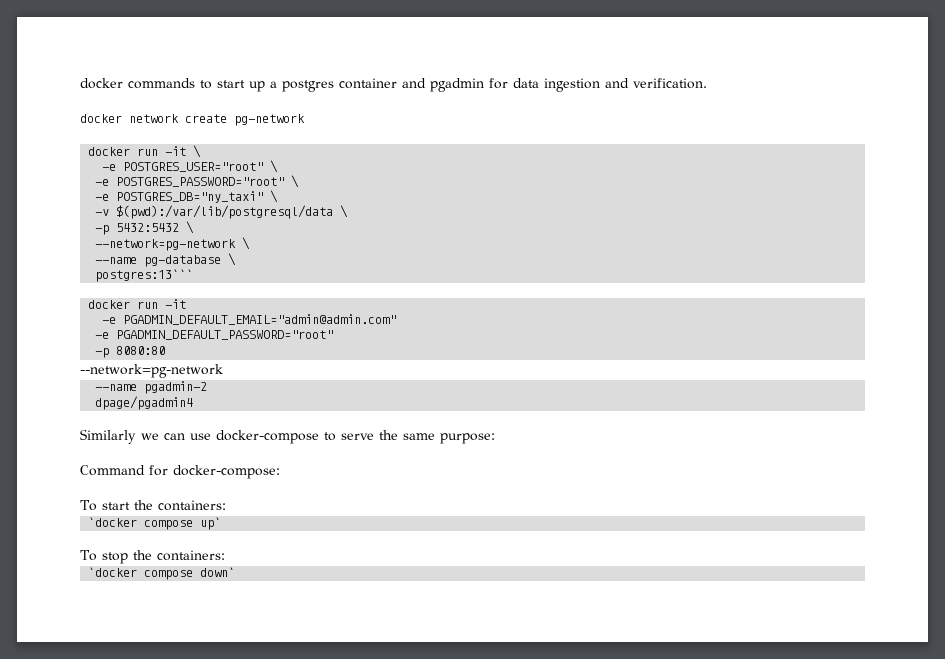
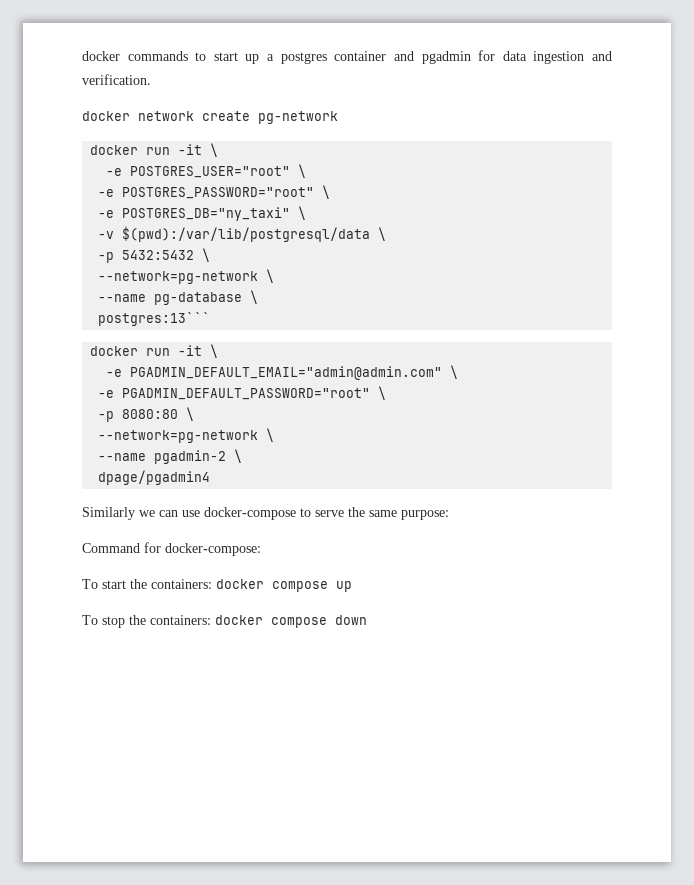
  postgres:13```
- docker run -it
+ docker run -it \
- -e PGADMIN_DEFAULT_EMAIL="admin@admin.com"
+ -e PGADMIN_DEFAULT_EMAIL="admin@admin.com" \
- -e PGADMIN_DEFAULT_PASSWORD="root"
+ -e PGADMIN_DEFAULT_PASSWORD="root" \
- -p 8080:80
- --network=pg-network
+ -p 8080:80 \
+ --network=pg-network \
- --name pgadmin-2
+ --name pgadmin-2 \
- To start the containers:
- `docker compose up`
+ To start the containers: docker compose up
- To stop the containers:
- `docker compose down`
+ To stop the containers: docker compose down

